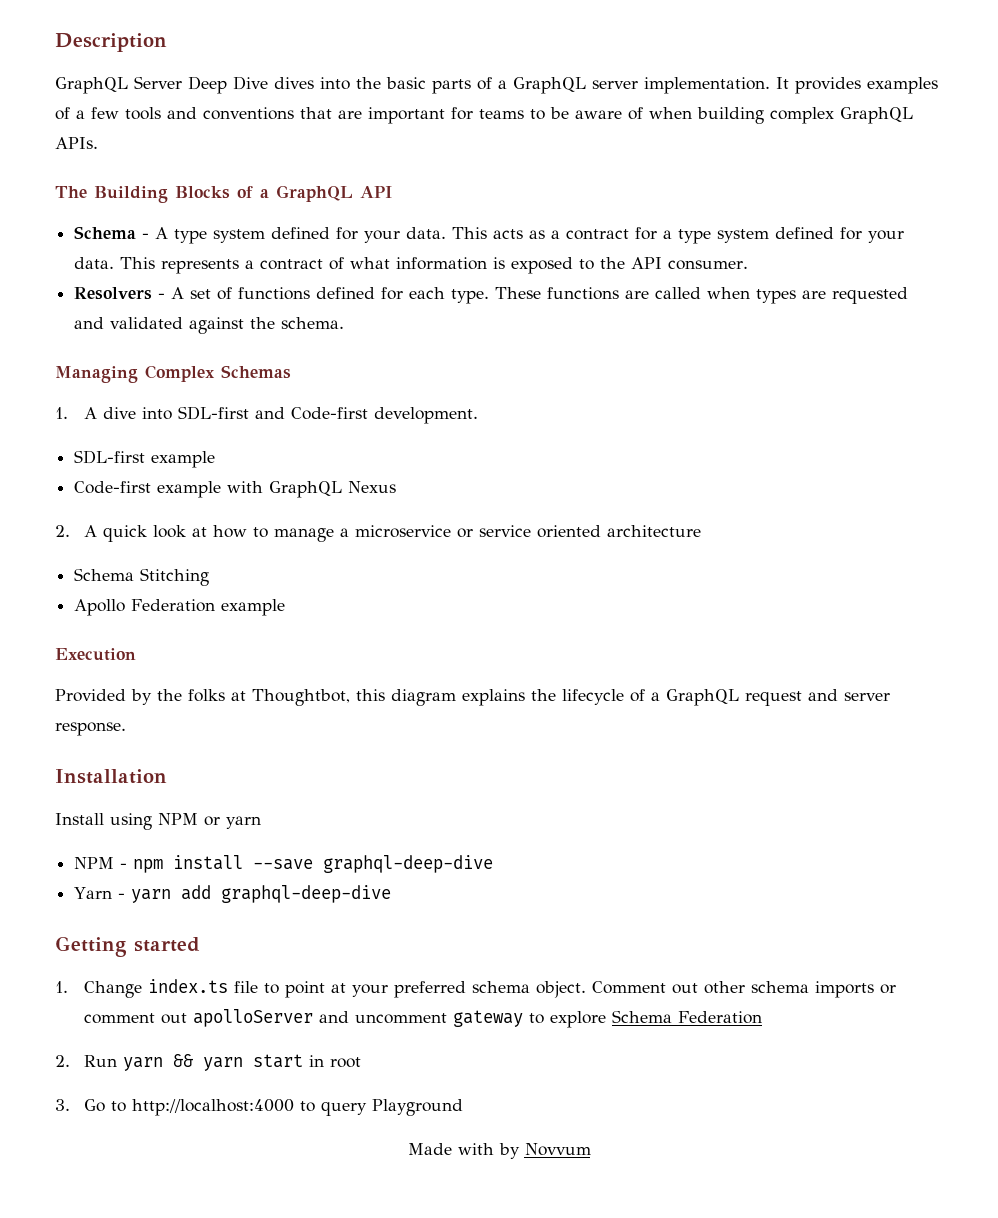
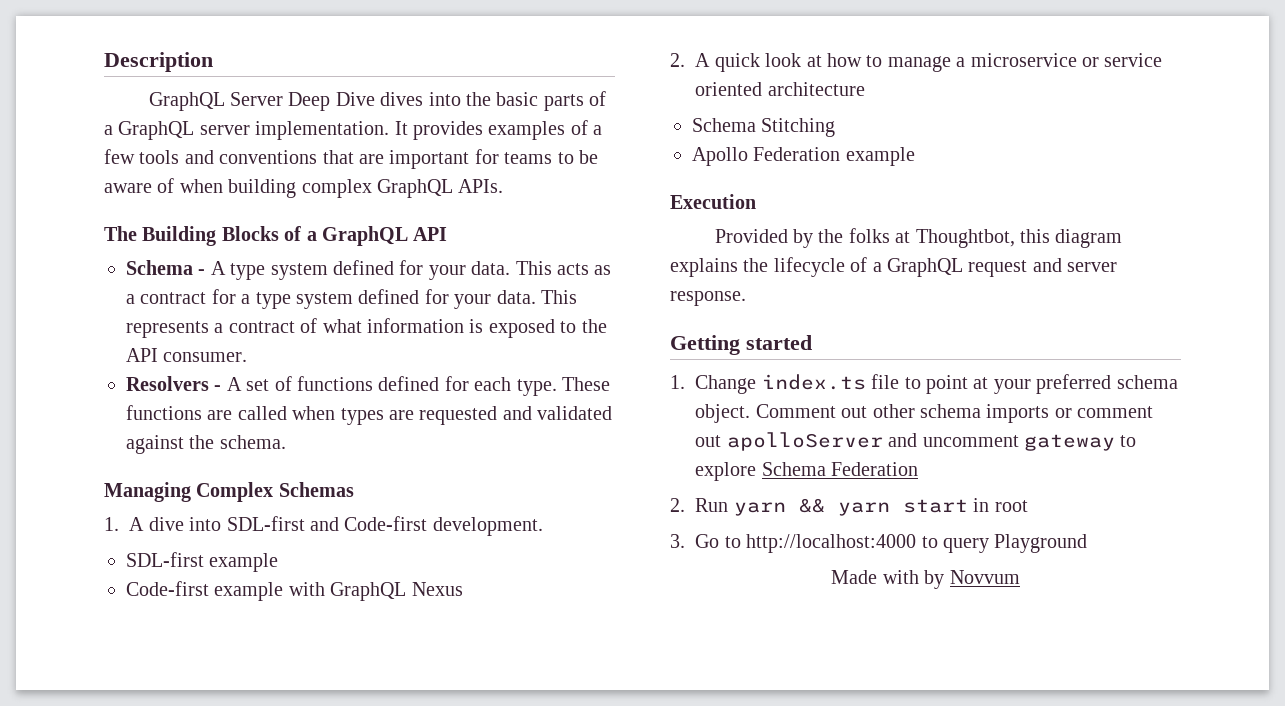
- Installation
- Install using NPM or yarn
- NPM - npm install --save graphql-deep-dive
- Yarn - yarn add graphql-deep-dive

